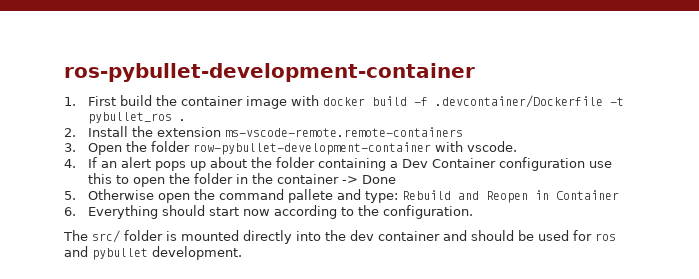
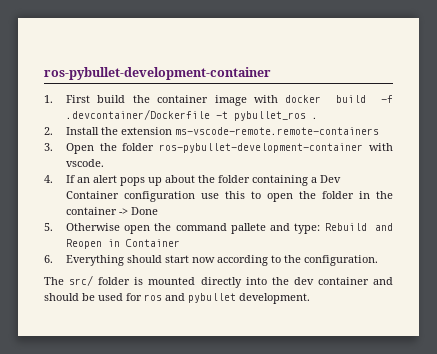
- 3. Open the folder row-pybullet-development-container with vscode.
+ 3. Open the folder ros-pybullet-development-container with vscode.

